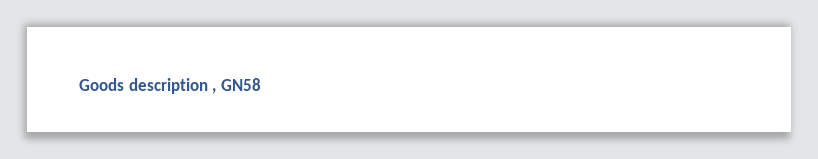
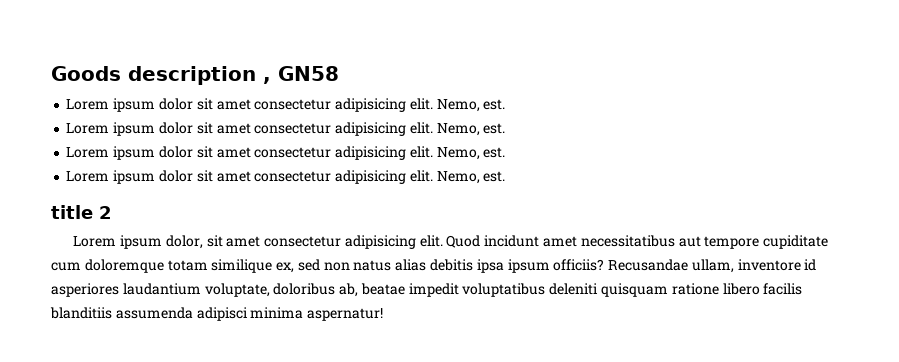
  Goods description , GN58
+ Lorem ipsum dolor sit amet consectetur adipisicing elit. Nemo, est.
+ Lorem ipsum dolor sit amet consectetur adipisicing elit. Nemo, est.
+ Lorem ipsum dolor sit amet consectetur adipisicing elit. Nemo, est.
+ Lorem ipsum dolor sit amet consectetur adipisicing elit. Nemo, est.
+ title 2
+ Lorem ipsum dolor, sit amet consectetur adipisicing elit. Quod incidunt amet necessitatibus aut tempore cupiditate cum doloremque totam similique ex, sed non natus alias debitis ipsa ipsum officiis? Recusandae ullam, inventore id asperiores laudantium voluptate, doloribus ab, beatae impedit voluptatibus deleniti quisquam ratione libero facilis blanditiis assumenda adipisci minima aspernatur!

